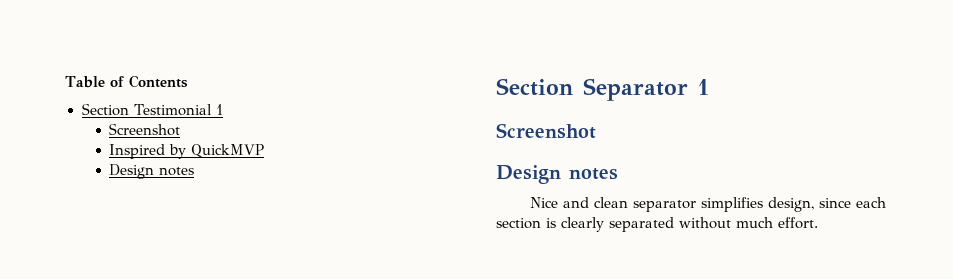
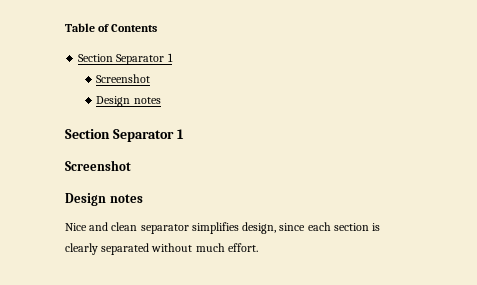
  Table of Contents
- Section Testimonial 1
+ Section Separator 1
  Screenshot
- Inspired by QuickMVP

